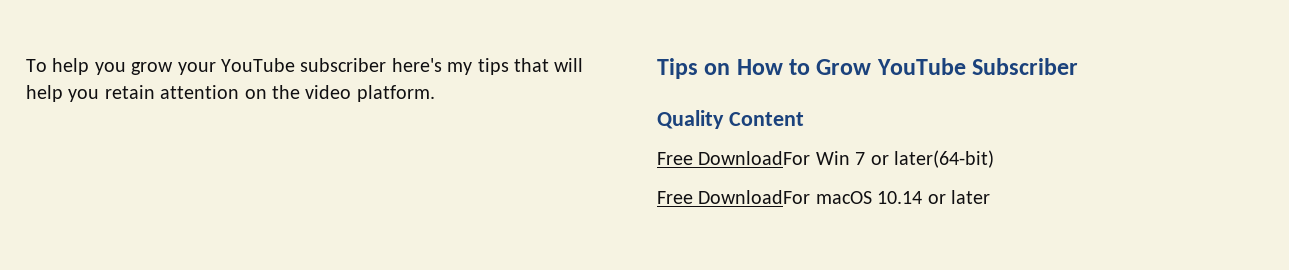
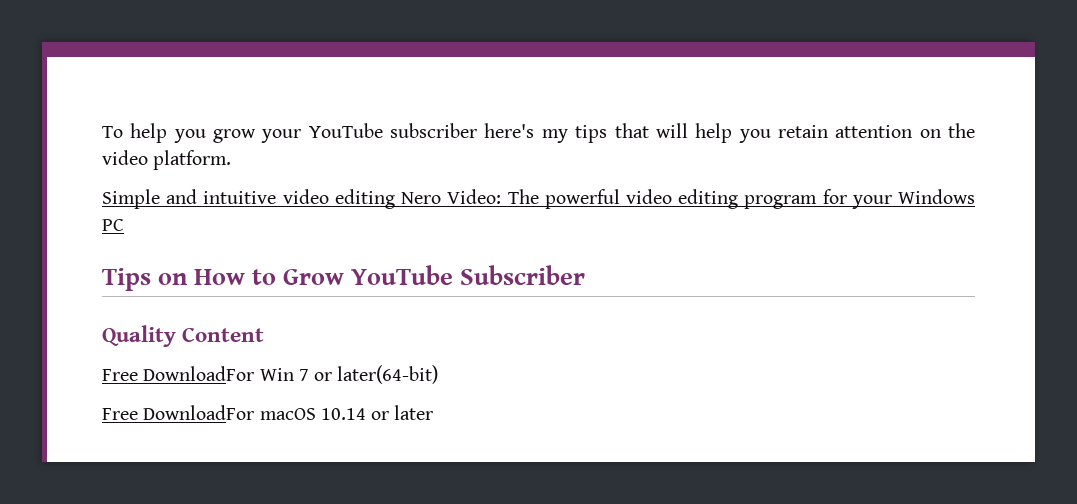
+ Simple and intuitive video editing Nero Video: The powerful video editing program for your Windows PC

